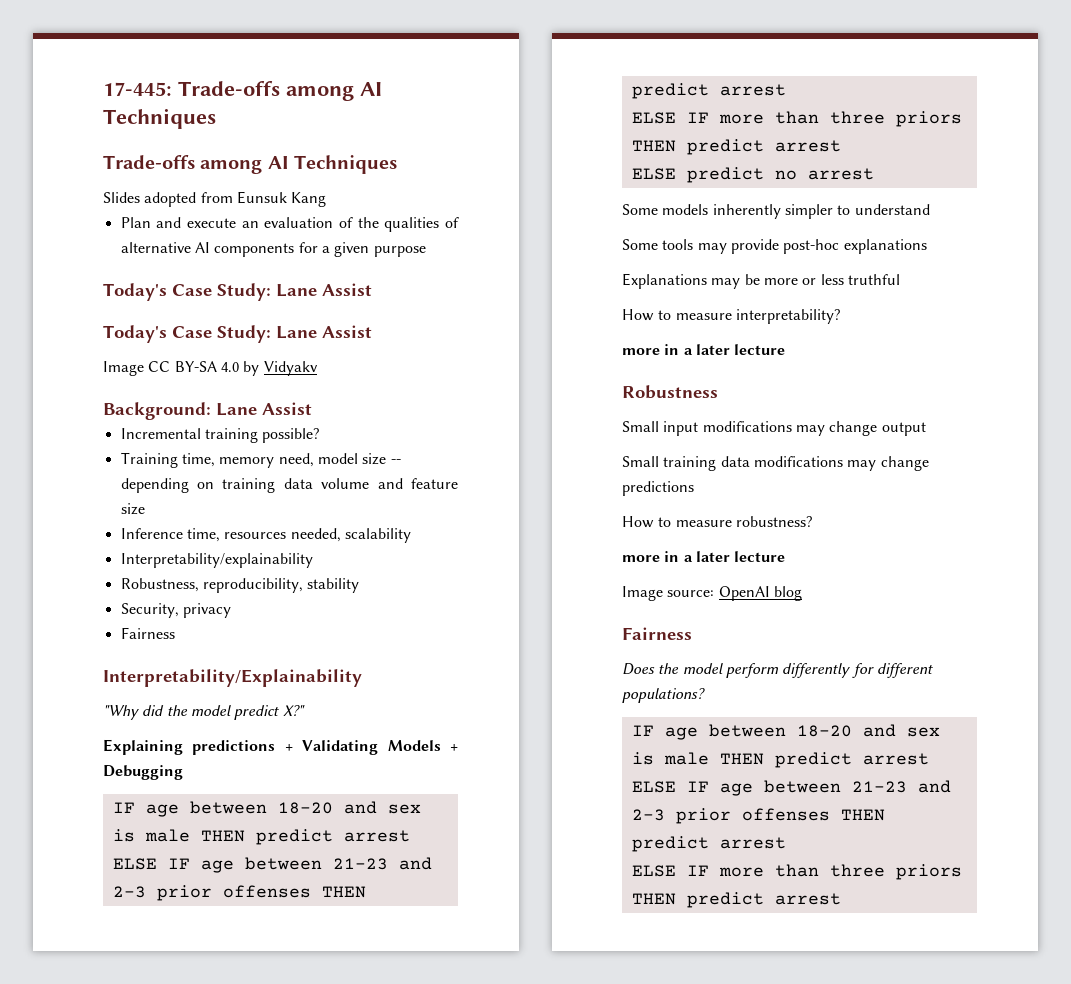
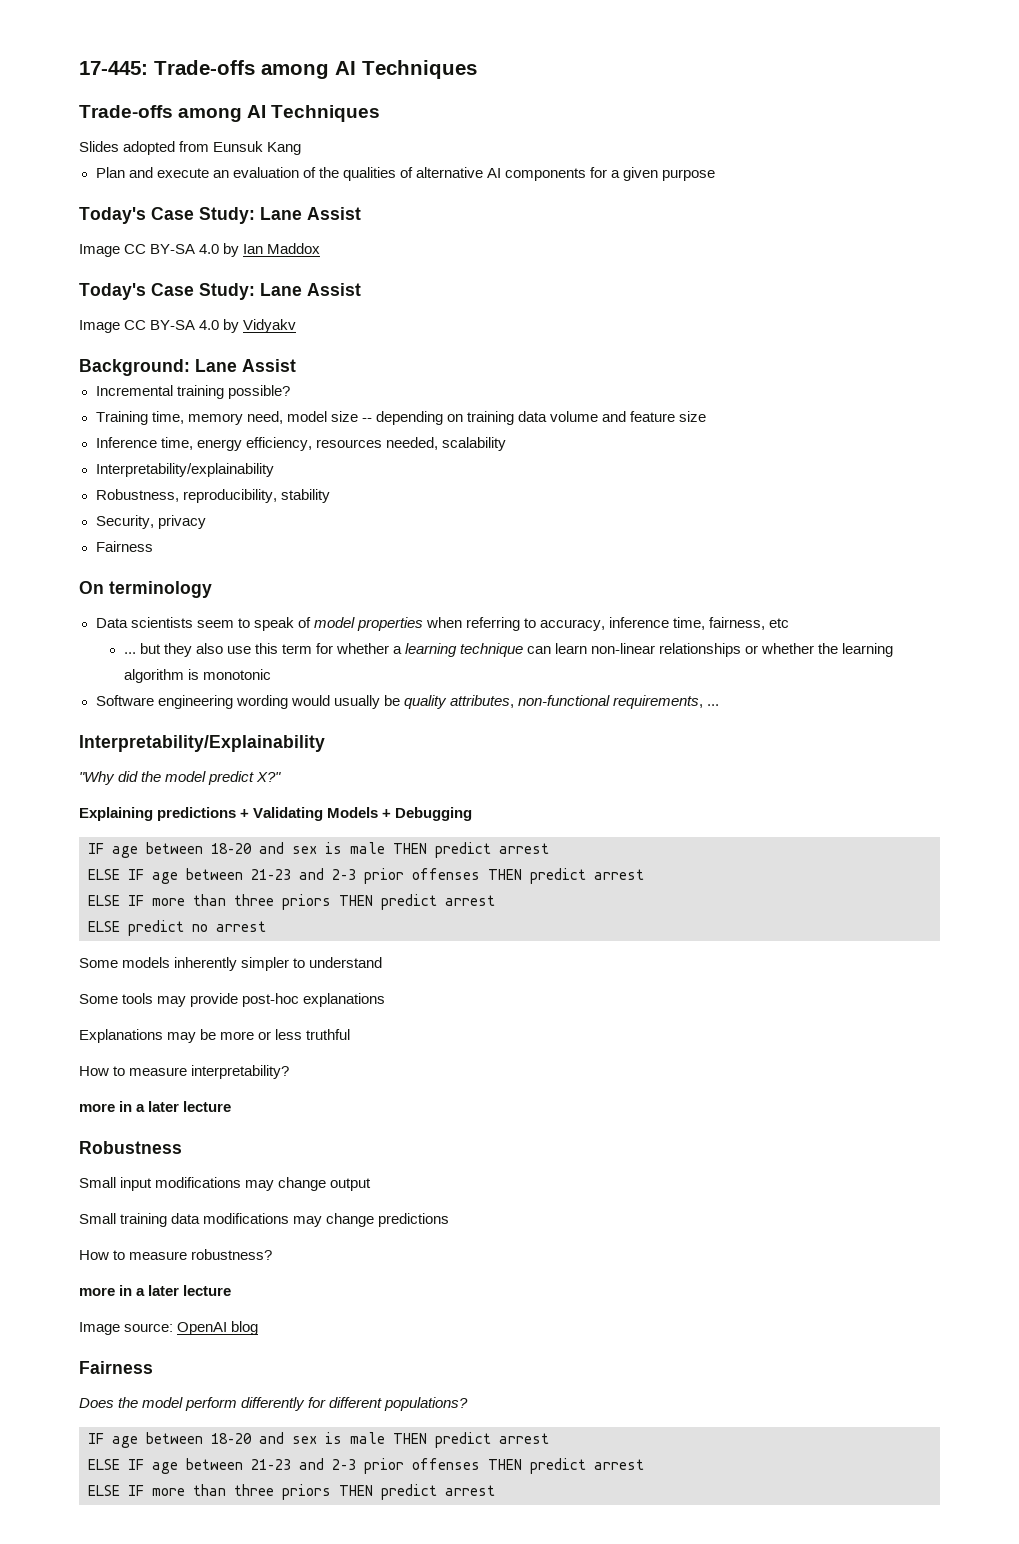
+ Image CC BY-SA 4.0 by Ian Maddox
- Inference time, resources needed, scalability
+ Inference time, energy efficiency, resources needed, scalability
+ On terminology
+ Data scientists seem to speak of model properties when referring to accuracy, inference time, fairness, etc
+ ... but they also use this term for whether a learning technique can learn non-linear relationships or whether the learning algorithm is monotonic
+ Software engineering wording would usually be quality attributes, non-functional requirements, ...

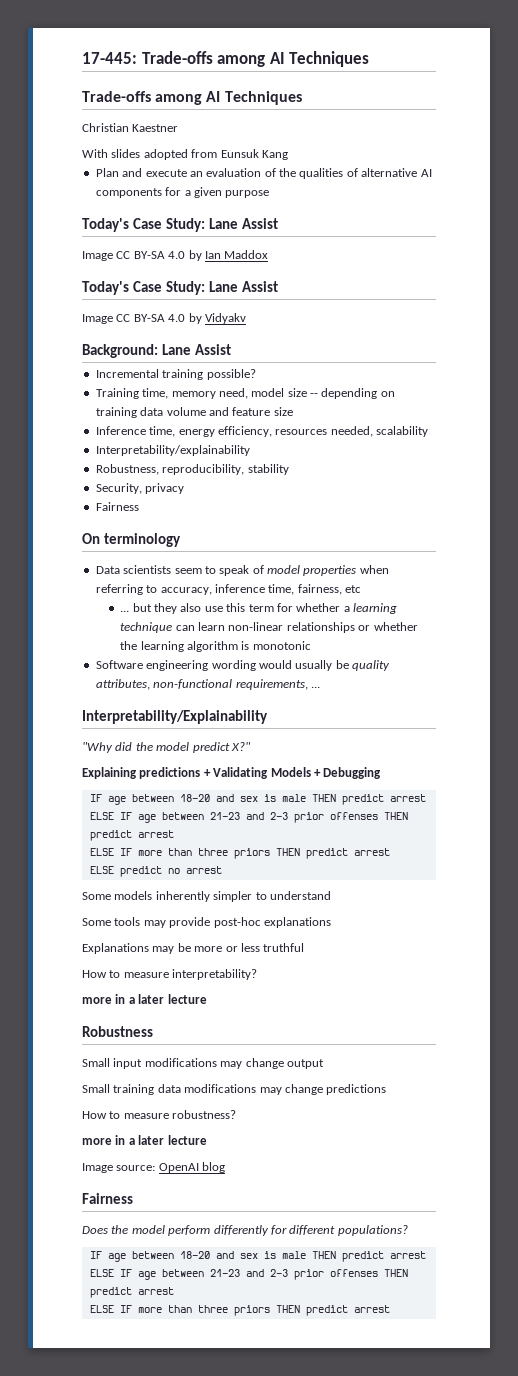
- Slides adopted from Eunsuk Kang
+ Christian Kaestner
+ With slides adopted from Eunsuk Kang

